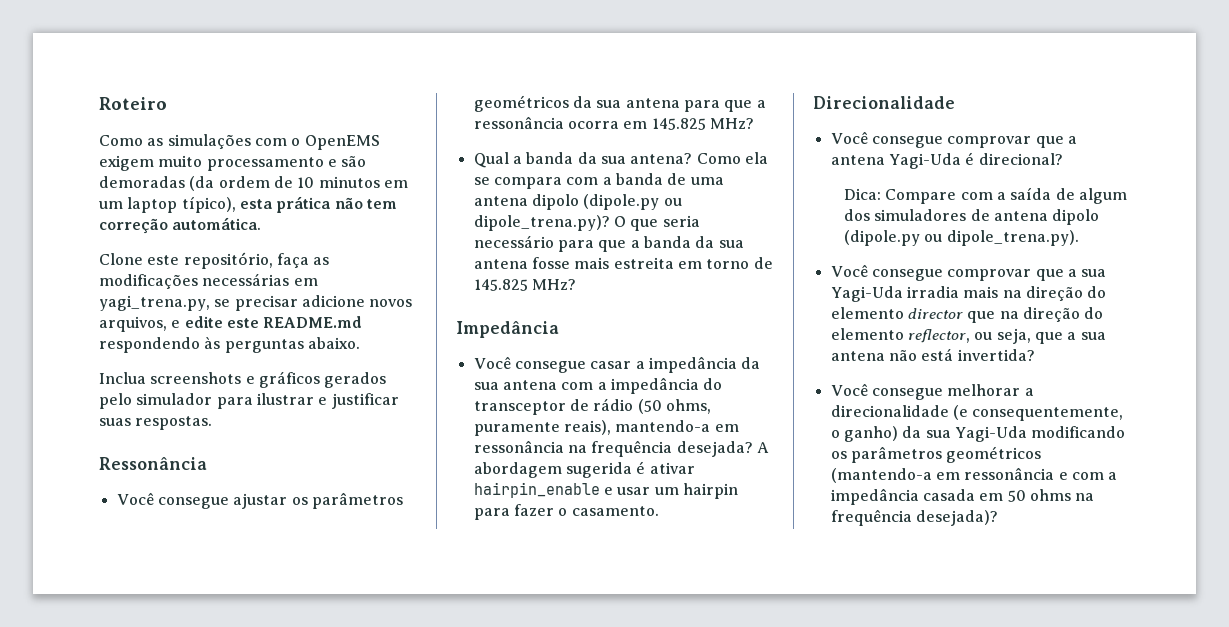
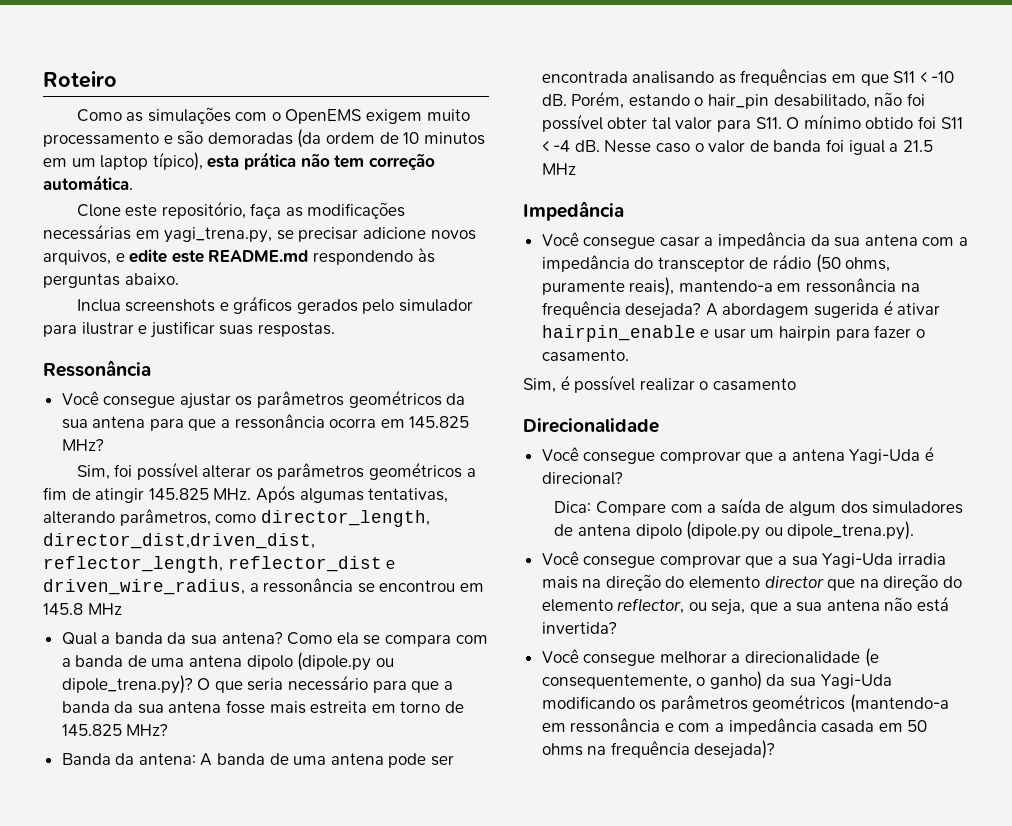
+ Sim, foi possível alterar os parâmetros geométricos a fim de atingir 145.825 MHz. Após algumas tentativas, alterando parâmetros, como director_length, director_dist,driven_dist, reflector_length, reflector_dist e driven_wire_radius, a ressonância se encontrou em 145.8 MHz
+ Banda da antena: A banda de uma antena pode ser encontrada analisando as frequências em que S11 < -10 dB. Porém, estando o hair_pin desabilitado, não foi possível obter tal valor para S11. O mínimo obtido foi S11 < -4 dB. Nesse caso o valor de banda foi igual a 21.5 MHz
+ Sim, é possível realizar o casamento

